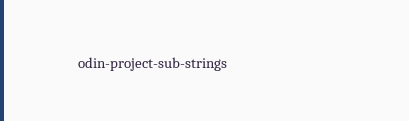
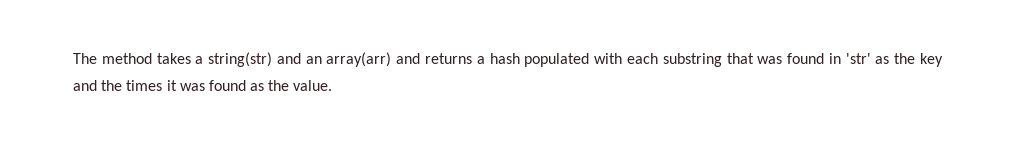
- odin-project-sub-strings
+ The method takes a string(str) and an array(arr) and returns a hash populated with each substring that was found in 'str' as the key and the times it was found as the value.

